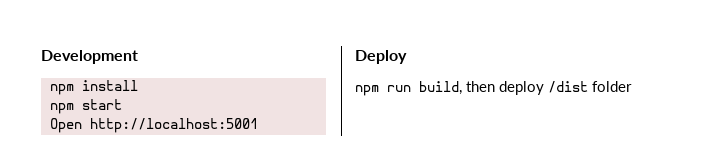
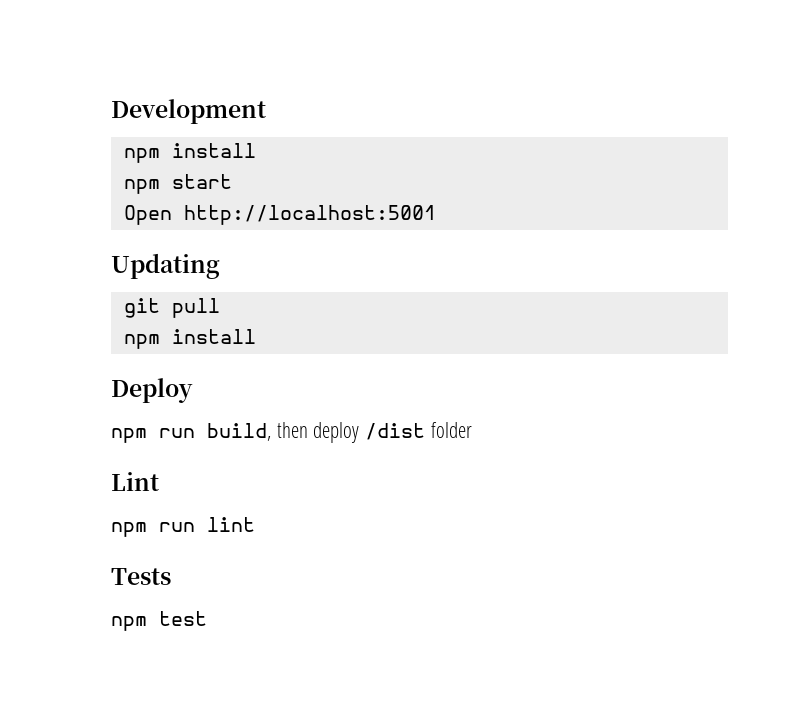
+ Updating
+ git pull
+ npm install
+ Lint
+ npm run lint
+ Tests
+ npm test

